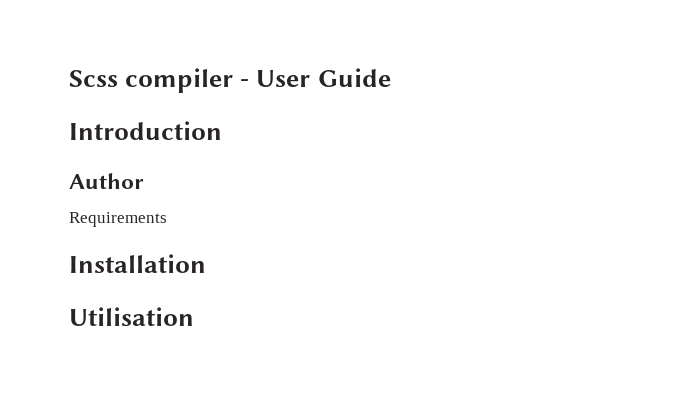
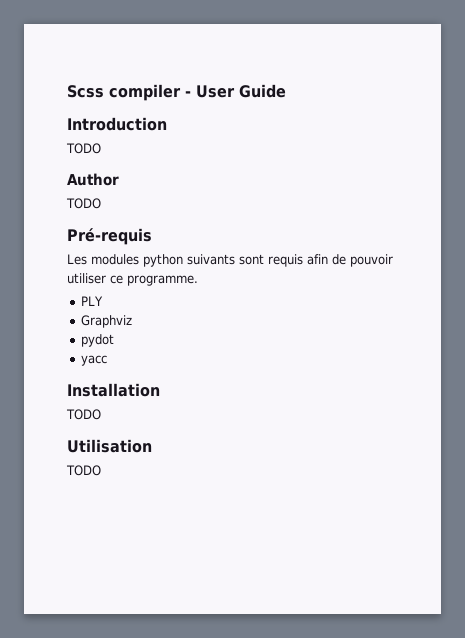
  Introduction
+ TODO
  Author
- Requirements
+ TODO
+ Pré-requis
+ Les modules python suivants sont requis afin de pouvoir utiliser ce programme.
+ PLY
+ Graphviz
+ pydot
+ yacc
  Installation
+ TODO
  Utilisation
+ TODO

